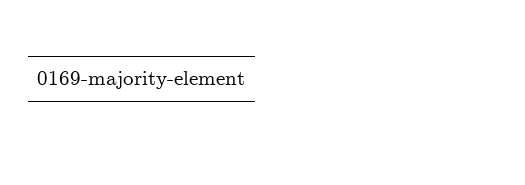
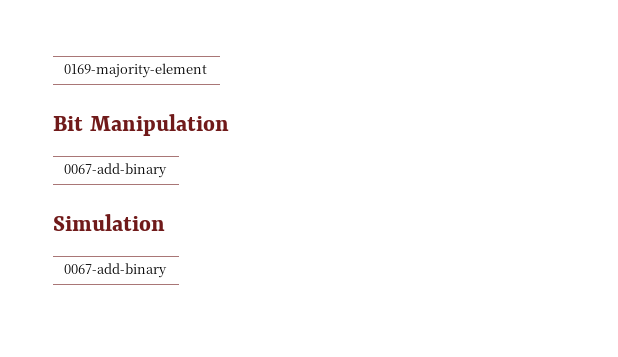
+ Bit Manipulation
+ 0067-add-binary
+ Simulation
+ 0067-add-binary

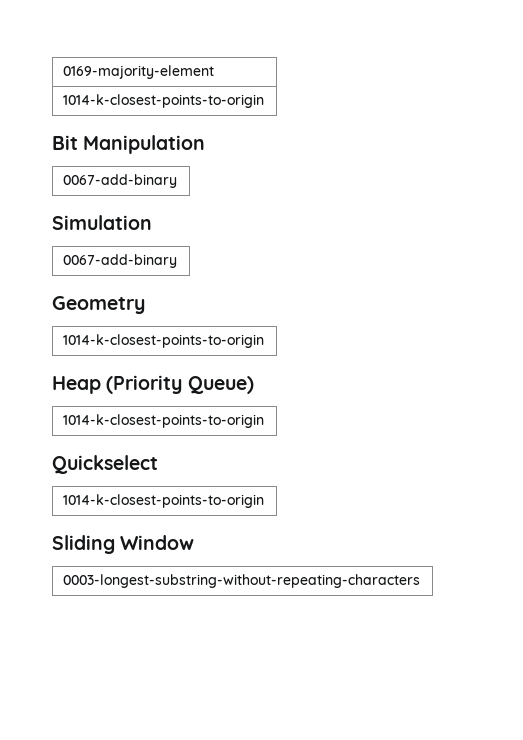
  0169-majority-element
+ 1014-k-closest-points-to-origin
+ Geometry
+ 1014-k-closest-points-to-origin
+ Heap (Priority Queue)
+ 1014-k-closest-points-to-origin
+ Quickselect
+ 1014-k-closest-points-to-origin
+ Sliding Window
+ 0003-longest-substring-without-repeating-characters

